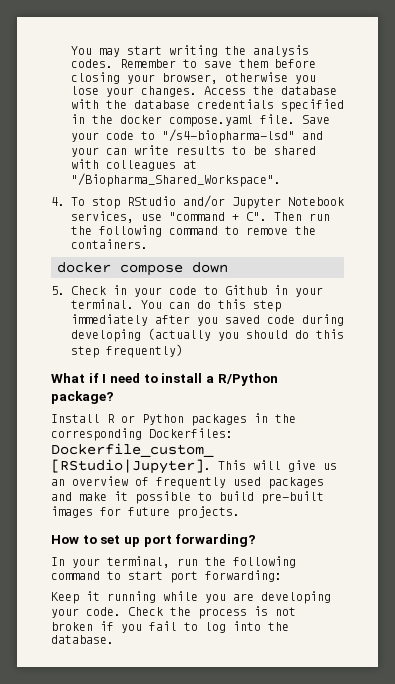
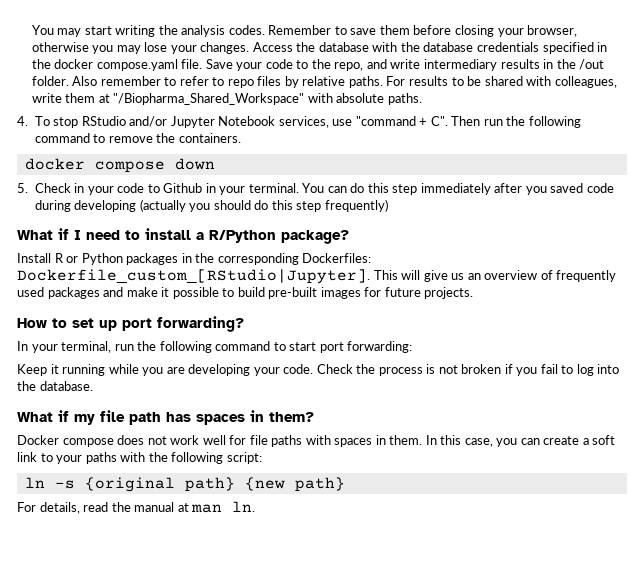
- Remember to save them before closing your browser, otherwise you lose your changes.
+ Remember to save them before closing your browser, otherwise you may lose your changes.
- Save your code to "/s4-biopharma-lsd" and your can write results to be shared with colleagues at "/Biopharma_Shared_Workspace".
+ Save your code to the repo, and write intermediary results in the /out folder. Also remember to refer to repo files by relative paths. For results to be shared with colleagues, write them at "/Biopharma_Shared_Workspace" with absolute paths.
+ What if my file path has spaces in them?
+ Docker compose does not work well for file paths with spaces in them. In this case, you can create a soft link to your paths with the following script:
+ ln -s {original path} {new path}
+ For details, read the manual at man ln.

